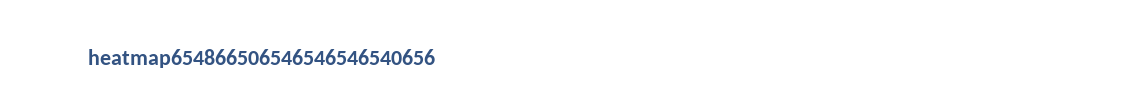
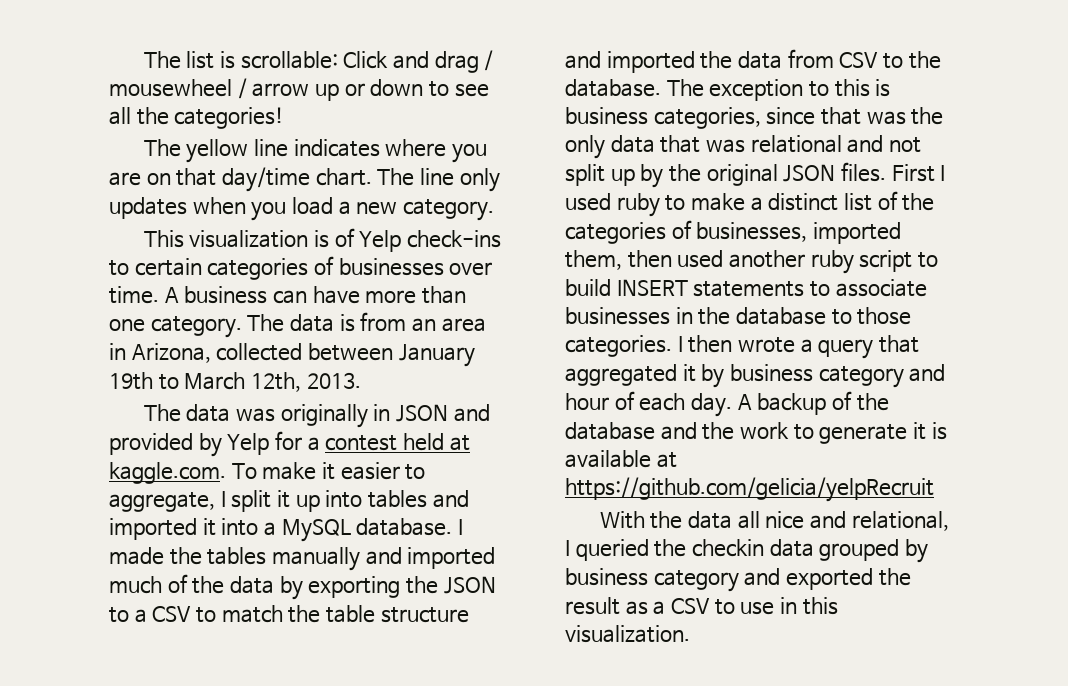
- heatmap654866506546546546540656
+ The list is scrollable: Click and drag / mousewheel / arrow up or down to see all the categories!
+ The yellow line indicates where you are on that day/time chart. The line only updates when you load a new category.
+ This visualization is of Yelp check-ins to certain categories of businesses over time. A business can have more than one category. The data is from an area in Arizona, collected between January 19th to March 12th, 2013.
+ The data was originally in JSON and provided by Yelp for a contest held at kaggle.com. To make it easier to aggregate, I split it up into tables and imported it into a MySQL database. I made the tables manually and imported much of the data by exporting the JSON to a CSV to match the table structure and imported the data from CSV to the database. The exception to this is business categories, since that was the only data that was relational and not split up by the original JSON files. First I used ruby to make a distinct list of the categories of businesses, imported them, then used another ruby script to build INSERT statements to associate businesses in the database to those categories. I then wrote a query that aggregated it by business category and hour of each day. A backup of the database and the work to generate it is available at https://github.com/gelicia/yelpRecruit
+ With the data all nice and relational, I queried the checkin data grouped by business category and exported the result as a CSV to use in this visualization.

